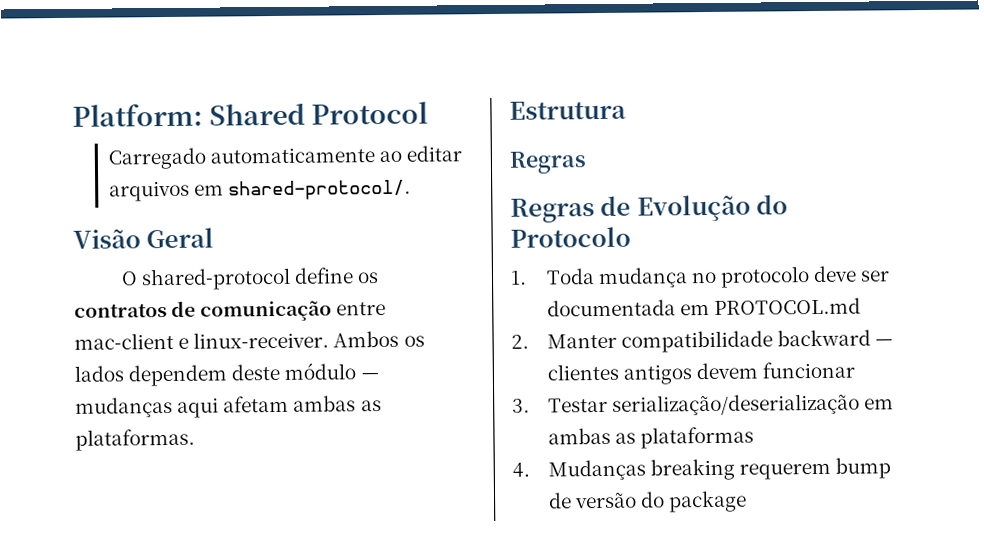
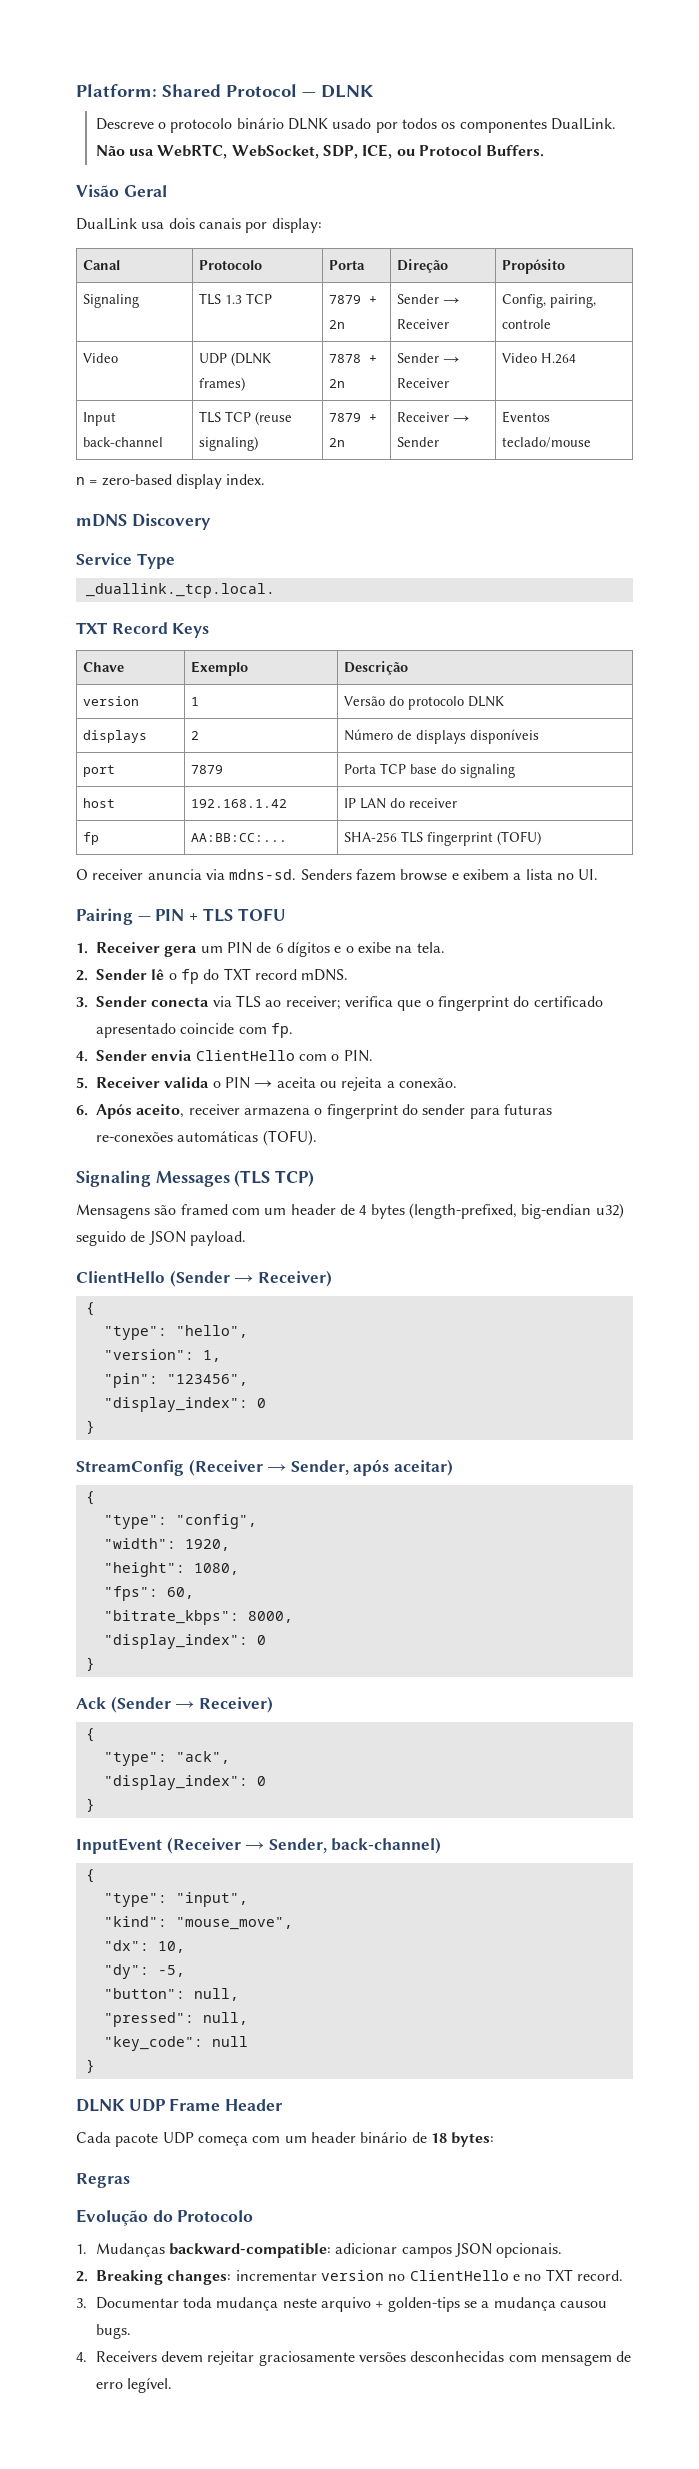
- Platform: Shared Protocol
- Carregado automaticamente ao editar arquivos em shared-protocol/.
+ Platform: Shared Protocol — DLNK
+ Descreve o protocolo binário DLNK usado por todos os componentes DualLink. Não usa WebRTC, WebSocket, SDP, ICE, ou Protocol Buffers.
  Visão Geral
- O shared-protocol define os contratos de comunicação entre mac-client e linux-receiver. Ambos os lados dependem deste módulo — mudanças aqui afetam ambas as plataformas.
- Estrutura
+ DualLink usa dois canais por display:
+ Canal | Protocolo | Porta | Direção | Propósito
+ Signaling | TLS 1.3 TCP | 7879 + 2n | Sender → Receiver | Config, pairing, controle
+ Video | UDP (DLNK frames) | 7878 + 2n | Sender → Receiver | Video H.264
+ Input back-channel | TLS TCP (reuse signaling) | 7879 + 2n | Receiver → Sender | Eventos teclado/mouse
+ n = zero-based display index.
+ mDNS Discovery
+ Service Type
+ _duallink._tcp.local.
+ TXT Record Keys
+ Chave | Exemplo | Descrição
+ version | 1 | Versão do protocolo DLNK
+ displays | 2 | Número de displays disponíveis
+ port | 7879 | Porta TCP base do signaling
+ host | 192.168.1.42 | IP LAN do receiver
+ fp | AA:BB:CC:... | SHA-256 TLS fingerprint (TOFU)
+ O receiver anuncia via mdns-sd. Senders fazem browse e exibem a lista no UI.
+ Pairing — PIN + TLS TOFU
+ 1. Receiver gera um PIN de 6 dígitos e o exibe na tela.
+ 2. Sender lê o fp do TXT record mDNS.
+ 3. Sender conecta via TLS ao receiver; verifica que o fingerprint do certificado apresentado coincide com fp.
+ 4. Sender envia ClientHello com o PIN.
+ 5. Receiver valida o PIN → aceita ou rejeita a conexão.
+ 6. Após aceito, receiver armazena o fingerprint do sender para futuras re-conexões automáticas (TOFU).
+ Signaling Messages (TLS TCP)
+ Mensagens são framed com um header de 4 bytes (length-prefixed, big-endian u32) seguido de JSON payload.
+ ClientHello (Sender → Receiver)
+ {
+ "type": "hello",
+ "version": 1,
+ "pin": "123456",
+ "display_index": 0
+ }
+ StreamConfig (Receiver → Sender, após aceitar)
+ {
+ "type": "config",
+ "width": 1920,
+ "height": 1080,
+ "fps": 60,
+ "bitrate_kbps": 8000,
+ "display_index": 0
+ }
+ Ack (Sender → Receiver)
+ {
+ "type": "ack",
+ "display_index": 0
+ }
+ InputEvent (Receiver → Sender, back-channel)
+ {
+ "type": "input",
+ "kind": "mouse_move",
+ "dx": 10,
+ "dy": -5,
+ "button": null,
+ "pressed": null,
+ "key_code": null
+ }
+ DLNK UDP Frame Header
+ Cada pacote UDP começa com um header binário de 18 bytes:
- Regras de Evolução do Protocolo
+ Evolução do Protocolo
- 1. Toda mudança no protocolo deve ser documentada em PROTOCOL.md
- 2. Manter compatibilidade backward — clientes antigos devem funcionar
- 3. Testar serialização/deserialização em ambas as plataformas
- 4. Mudanças breaking requerem bump de versão do package
+ 1. Mudanças backward-compatible: adicionar campos JSON opcionais.
+ 2. Breaking changes: incrementar version no ClientHello e no TXT record.
+ 3. Documentar toda mudança neste arquivo + golden-tips se a mudança causou bugs.
+ 4. Receivers devem rejeitar graciosamente versões desconhecidas com mensagem de erro legível.

